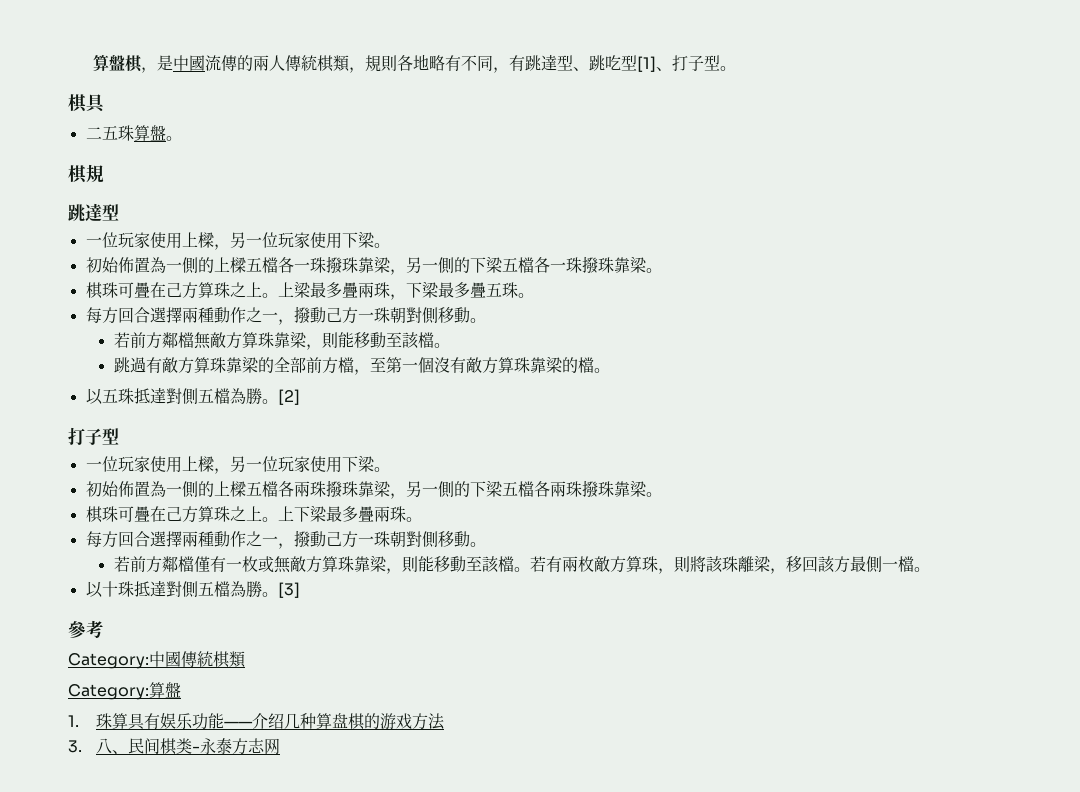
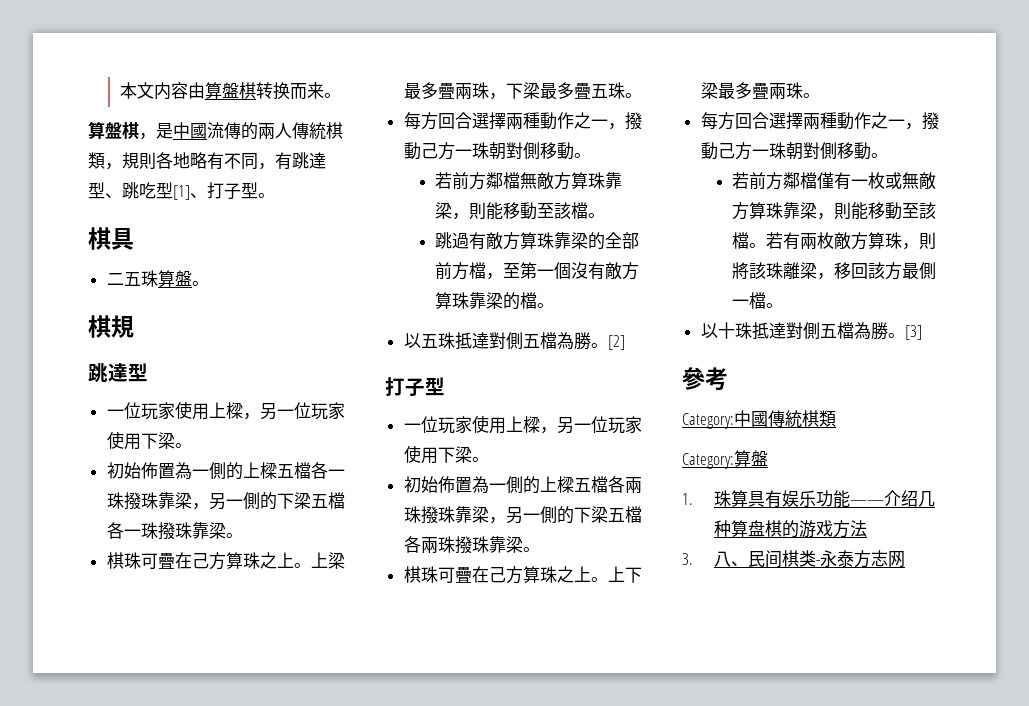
+ 本文内容由算盤棋转换而来。

